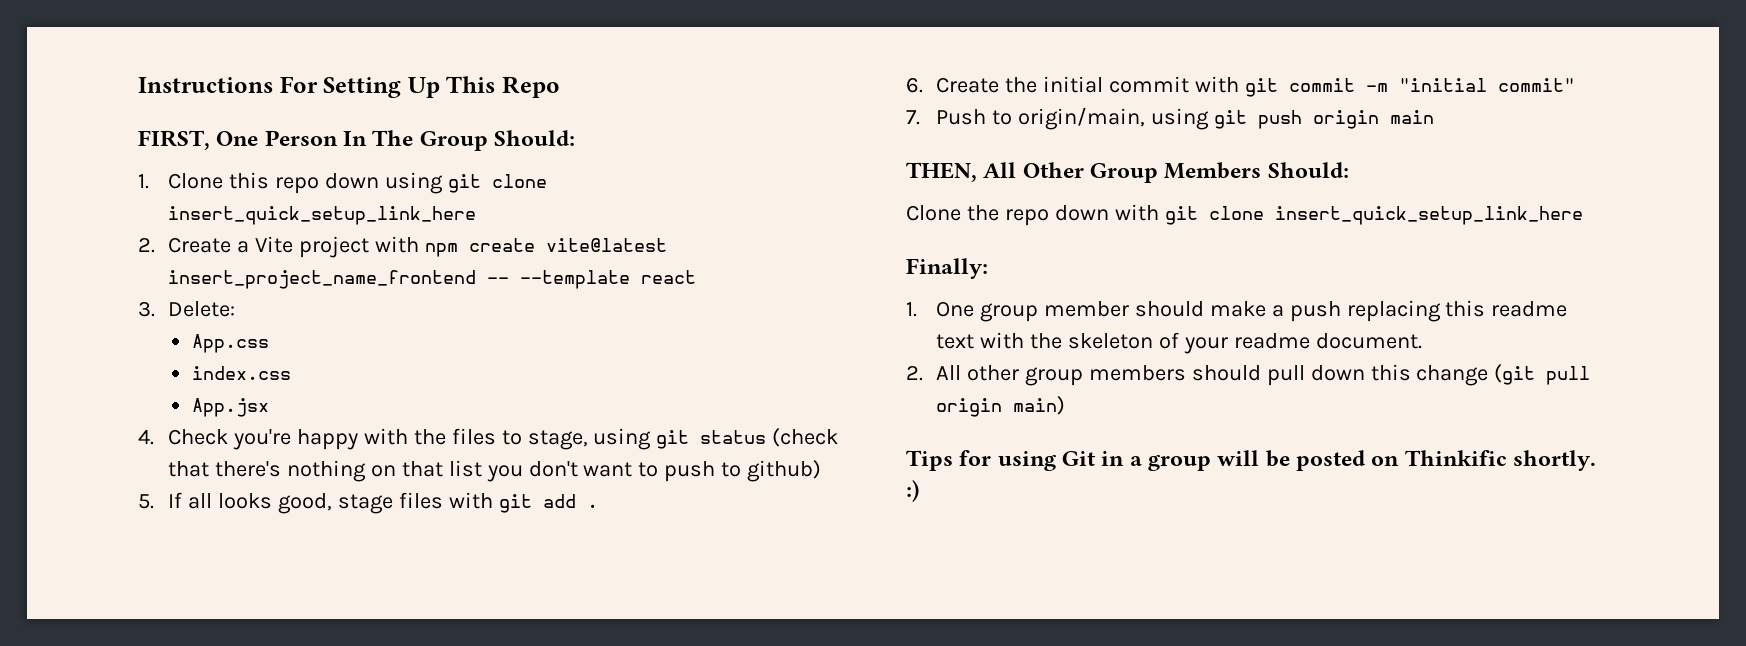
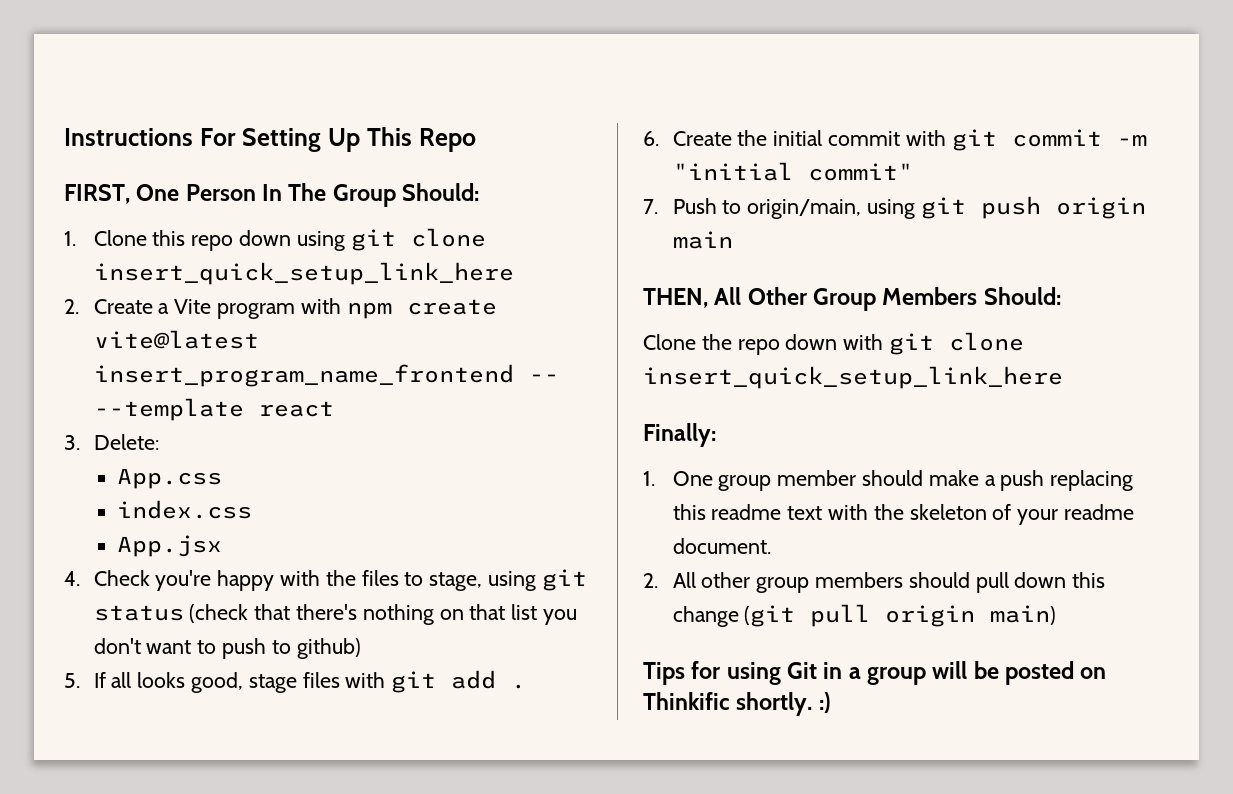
- 2. Create a Vite project with npm create vite@latest insert_project_name_frontend -- --template react
+ 2. Create a Vite program with npm create vite@latest insert_program_name_frontend -- --template react

